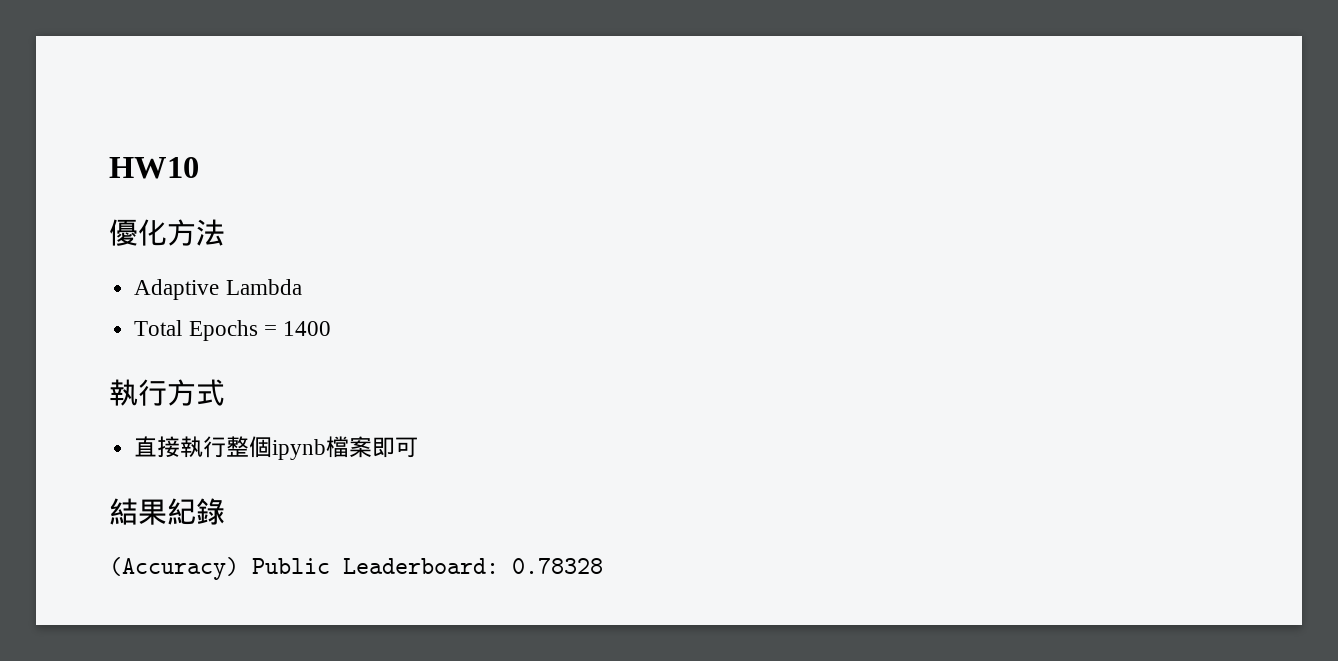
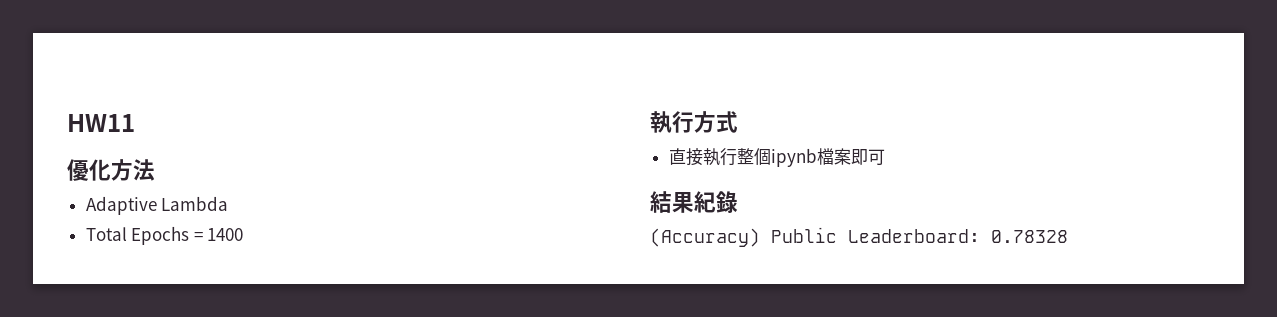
- HW10
+ HW11

